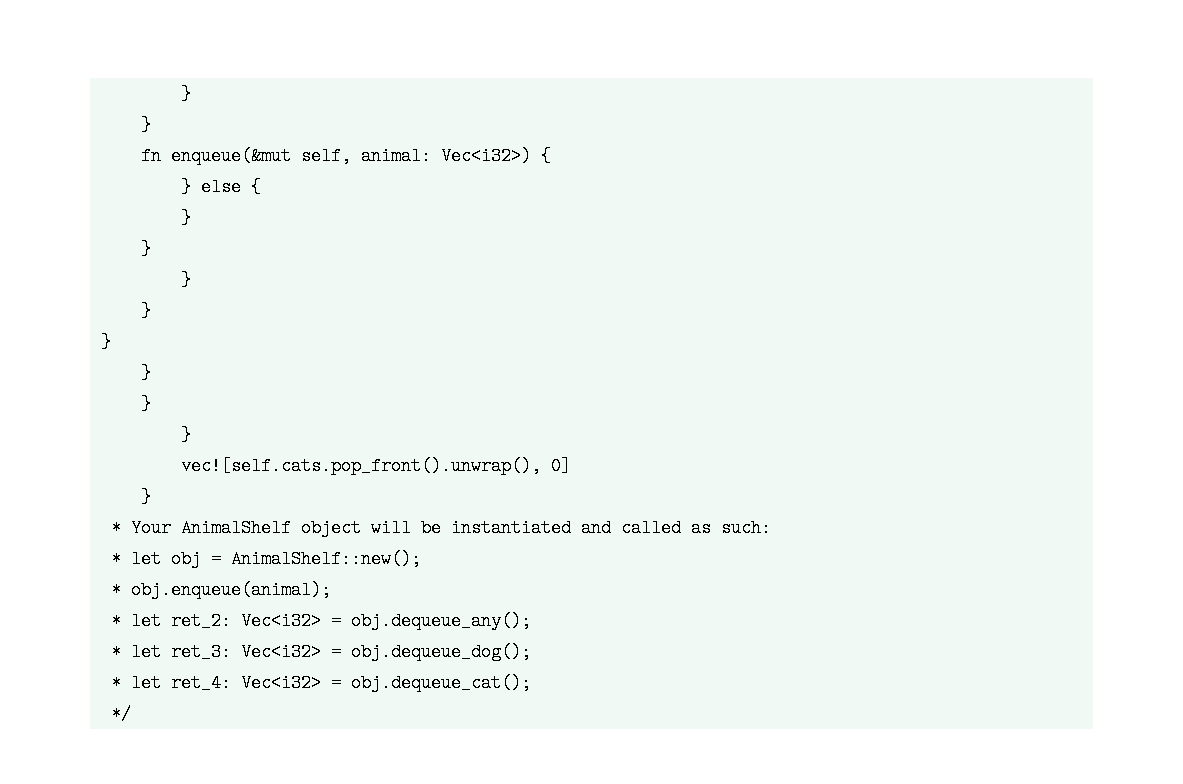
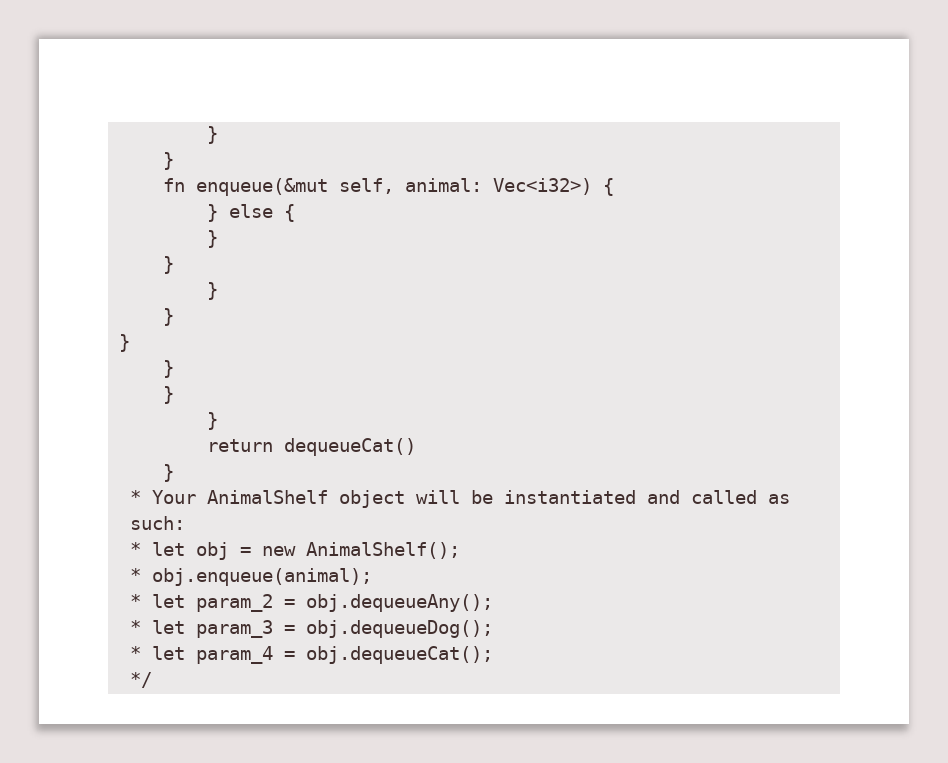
- vec![self.cats.pop_front().unwrap(), 0]
+ return dequeueCat()
- * let obj = AnimalShelf::new();
+ * let obj = new AnimalShelf();
- * let ret_2: Vec<i32> = obj.dequeue_any();
- * let ret_3: Vec<i32> = obj.dequeue_dog();
- * let ret_4: Vec<i32> = obj.dequeue_cat();
+ * let param_2 = obj.dequeueAny();
+ * let param_3 = obj.dequeueDog();
+ * let param_4 = obj.dequeueCat();

